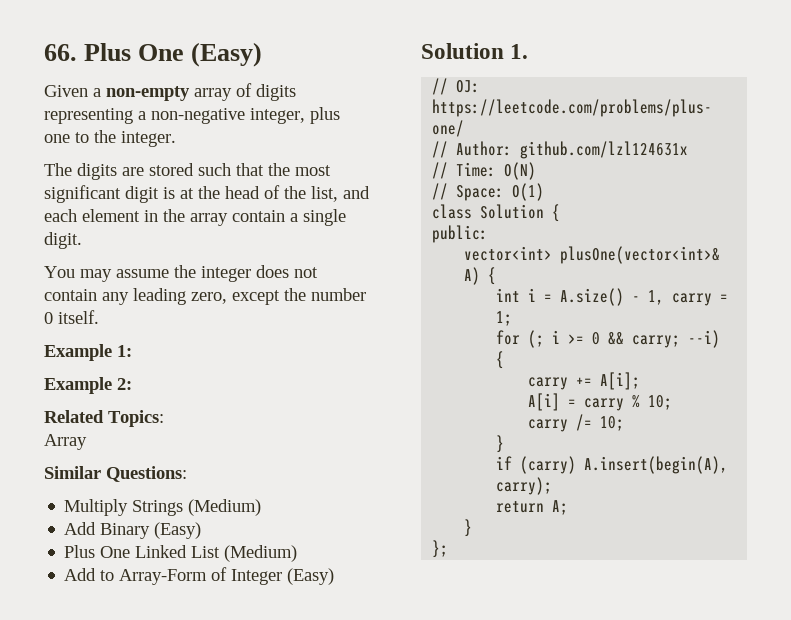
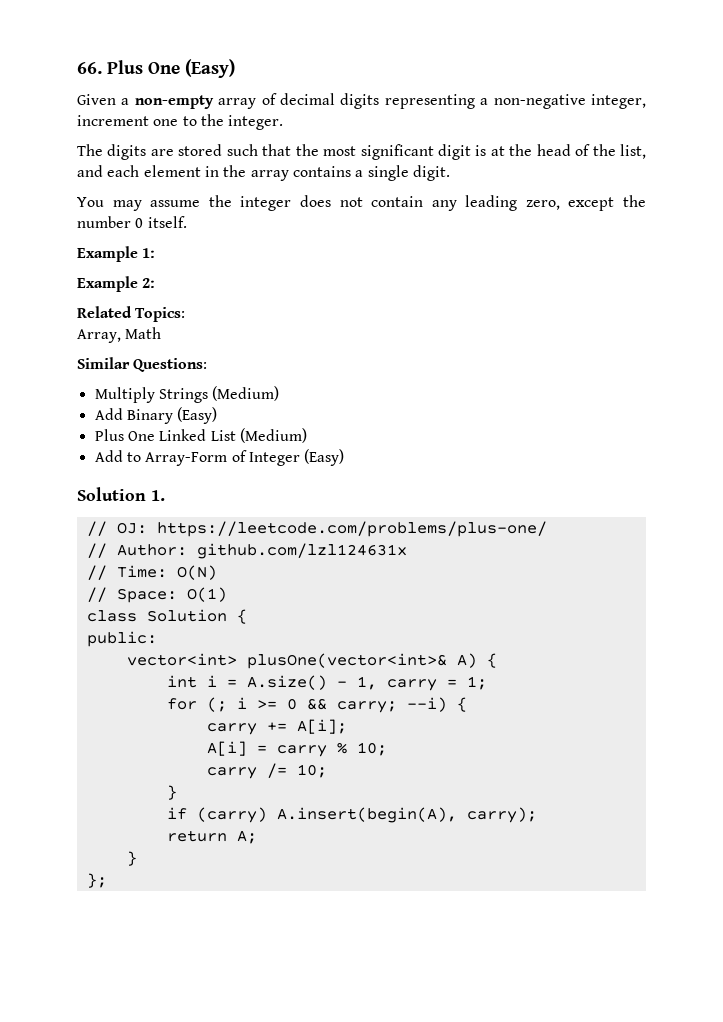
- Given a non-empty array of digits representing a non-negative integer, plus one to the integer.
+ Given a non-empty array of decimal digits representing a non-negative integer, increment one to the integer.
- The digits are stored such that the most significant digit is at the head of the list, and each element in the array contain a single digit.
+ The digits are stored such that the most significant digit is at the head of the list, and each element in the array contains a single digit.
- Array
+ Array, Math

